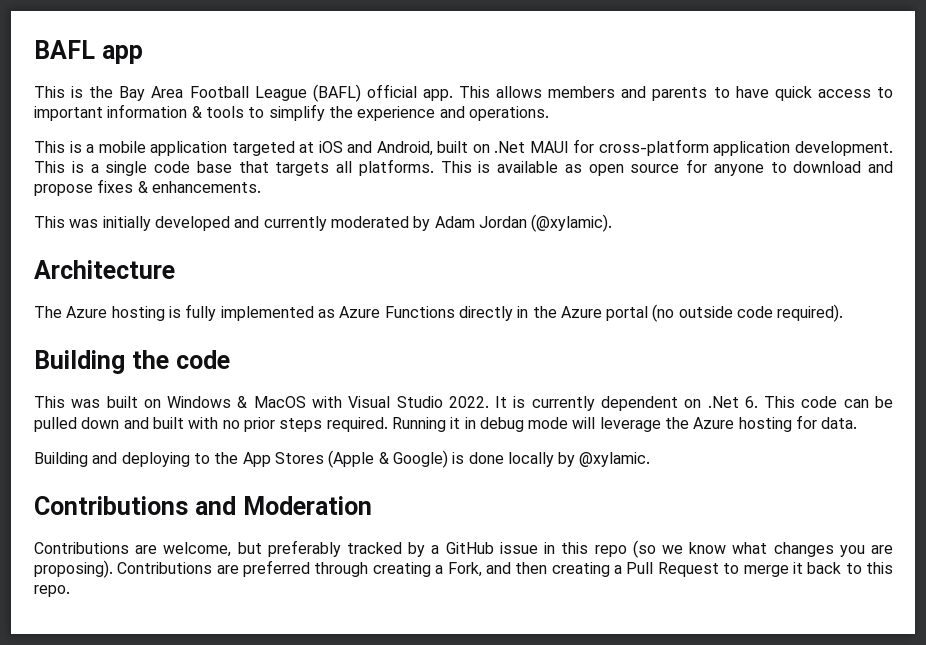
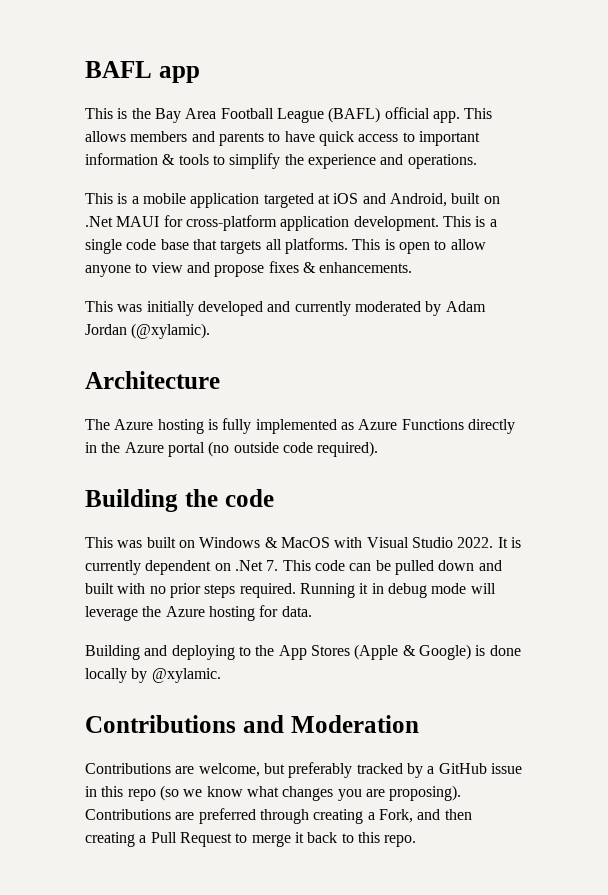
- This is available as open source for anyone to download and propose fixes & enhancements.
+ This is open to allow anyone to view and propose fixes & enhancements.
- It is currently dependent on .Net 6. This code can be pulled down and built with no prior steps required.
+ It is currently dependent on .Net 7. This code can be pulled down and built with no prior steps required.

